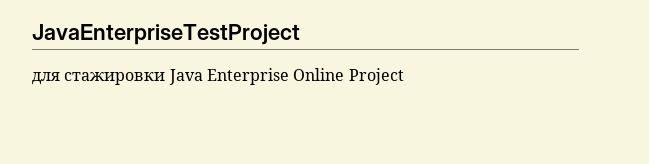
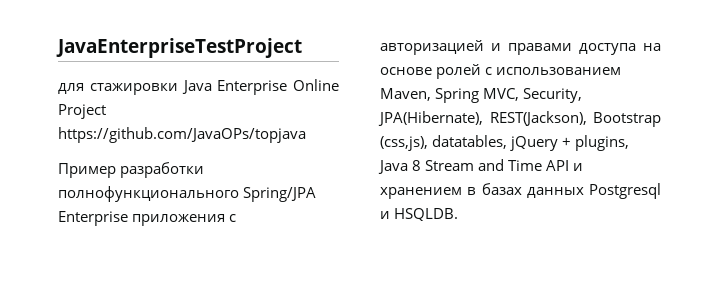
- для стажировки Java Enterprise Online Project
+ для стажировки Java Enterprise Online Project https://github.com/JavaOPs/topjava
+ Пример разработки полнофункционального Spring/JPA Enterprise приложения c авторизацией и правами доступа на основе ролей с использованием Maven, Spring MVC, Security, JPA(Hibernate), REST(Jackson), Bootstrap (css,js), datatables, jQuery + plugins, Java 8 Stream and Time API и хранением в базах данных Postgresql и HSQLDB.

